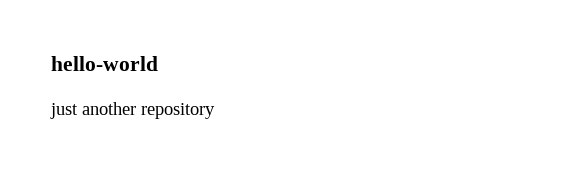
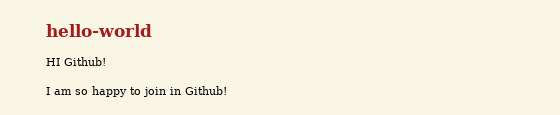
- just another repository
+ HI Github!
+ I am so happy to join in Github!

